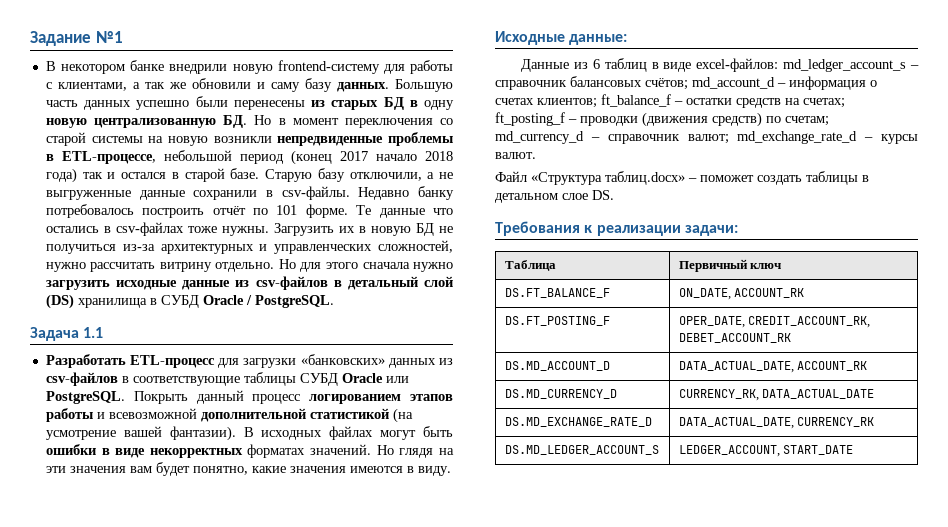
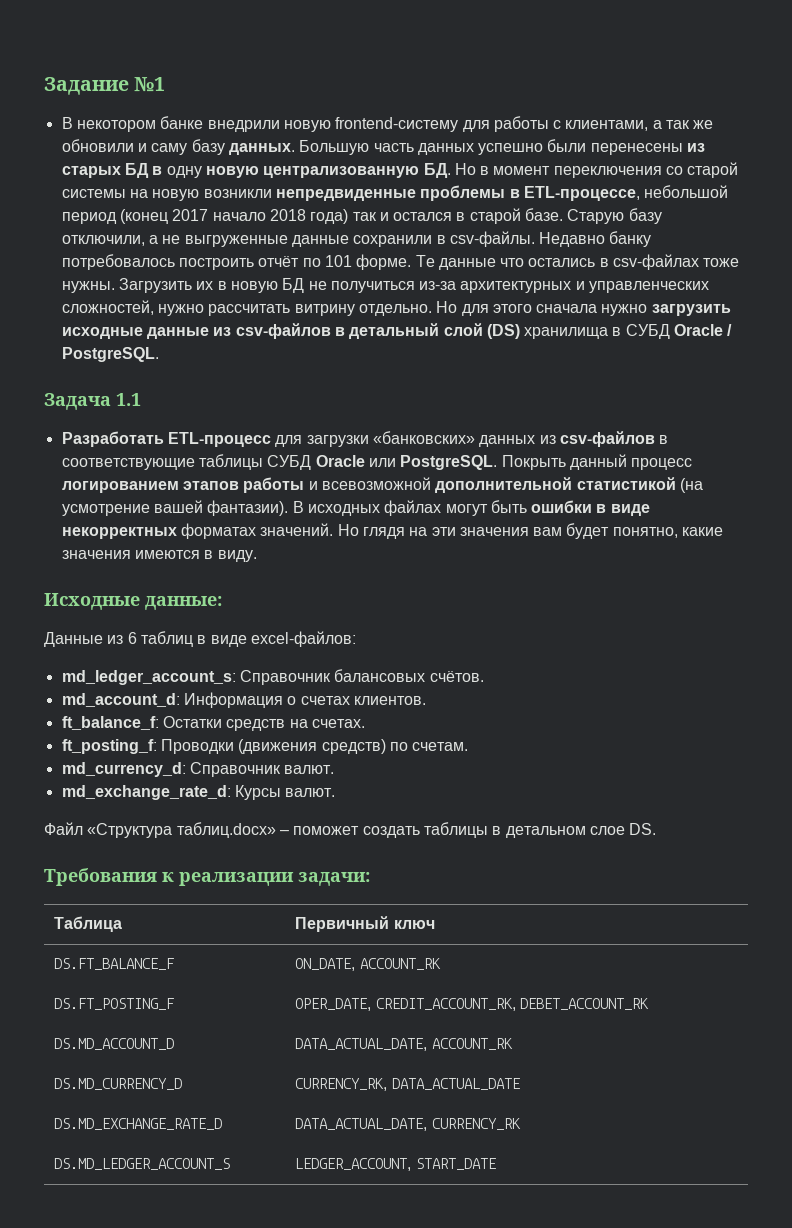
- Данные из 6 таблиц в виде excel-файлов: md_ledger_account_s – справочник балансовых счётов; md_account_d – информация о счетах клиентов; ft_balance_f – остатки средств на счетах; ft_posting_f – проводки (движения средств) по счетам; md_currency_d – справочник валют; md_exchange_rate_d – курсы валют.
+ Данные из 6 таблиц в виде excel-файлов:
+ md_ledger_account_s: Справочник балансовых счётов.
+ md_account_d: Информация о счетах клиентов.
+ ft_balance_f: Остатки средств на счетах.
+ ft_posting_f: Проводки (движения средств) по счетам.
+ md_currency_d: Справочник валют.
+ md_exchange_rate_d: Курсы валют.

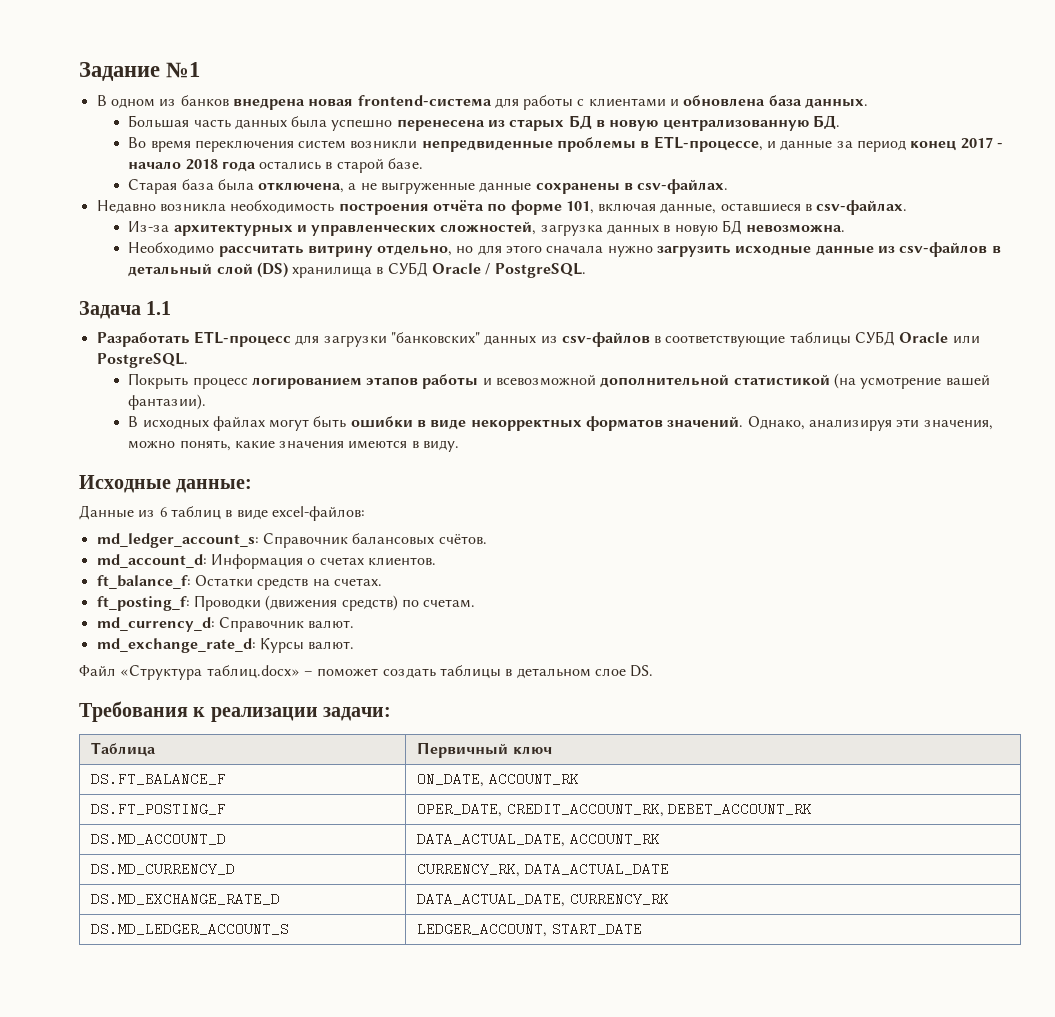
- В некотором банке внедрили новую frontend-систему для работы с клиентами, а так же обновили и саму базу данных. Большую часть данных успешно были перенесены из старых БД в одну новую централизованную БД. Но в момент переключения со старой системы на новую возникли непредвиденные проблемы в ETL-процессе, небольшой период (конец 2017 начало 2018 года) так и остался в старой базе. Старую базу отключили, а не выгруженные данные сохранили в csv-файлы. Недавно банку потребовалось построить отчёт по 101 форме. Те данные что остались в csv-файлах тоже нужны. Загрузить их в новую БД не получиться из-за архитектурных и управленческих сложностей, нужно рассчитать витрину отдельно. Но для этого сначала нужно загрузить исходные данные из csv-файлов в детальный слой (DS) хранилища в СУБД Oracle / PostgreSQL.
+ В одном из банков внедрена новая frontend-система для работы с клиентами и обновлена база данных.
+ Большая часть данных была успешно перенесена из старых БД в новую централизованную БД.
+ Во время переключения систем возникли непредвиденные проблемы в ETL-процессе, и данные за период конец 2017 - начало 2018 года остались в старой базе.
+ Старая база была отключена, а не выгруженные данные сохранены в csv-файлах.
+ Недавно возникла необходимость построения отчёта по форме 101, включая данные, оставшиеся в csv-файлах.
+ Из-за архитектурных и управленческих сложностей, загрузка данных в новую БД невозможна.
+ Необходимо рассчитать витрину отдельно, но для этого сначала нужно загрузить исходные данные из csv-файлов в детальный слой (DS) хранилища в СУБД Oracle / PostgreSQL.
- Разработать ETL-процесс для загрузки «банковских» данных из csv-файлов в соответствующие таблицы СУБД Oracle или PostgreSQL. Покрыть данный процесс логированием этапов работы и всевозможной дополнительной статистикой (на усмотрение вашей фантазии). В исходных файлах могут быть ошибки в виде некорректных форматах значений. Но глядя на эти значения вам будет понятно, какие значения имеются в виду.
+ Разработать ETL-процесс для загрузки "банковских" данных из csv-файлов в соответствующие таблицы СУБД Oracle или PostgreSQL.
+ Покрыть процесс логированием этапов работы и всевозможной дополнительной статистикой (на усмотрение вашей фантазии).
+ В исходных файлах могут быть ошибки в виде некорректных форматов значений. Однако, анализируя эти значения, можно понять, какие значения имеются в виду.

